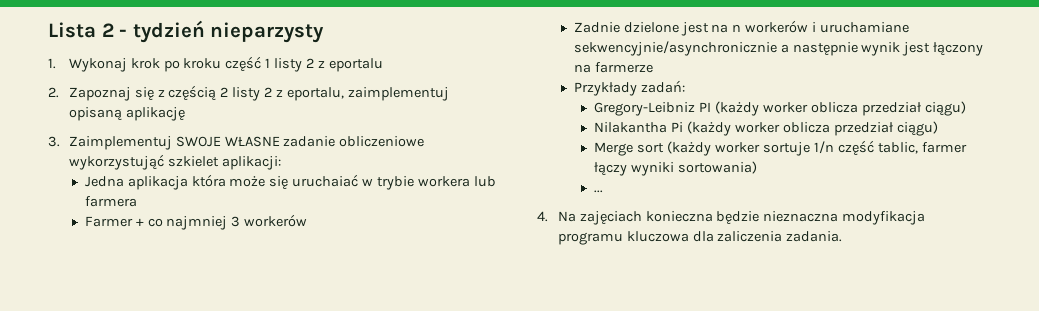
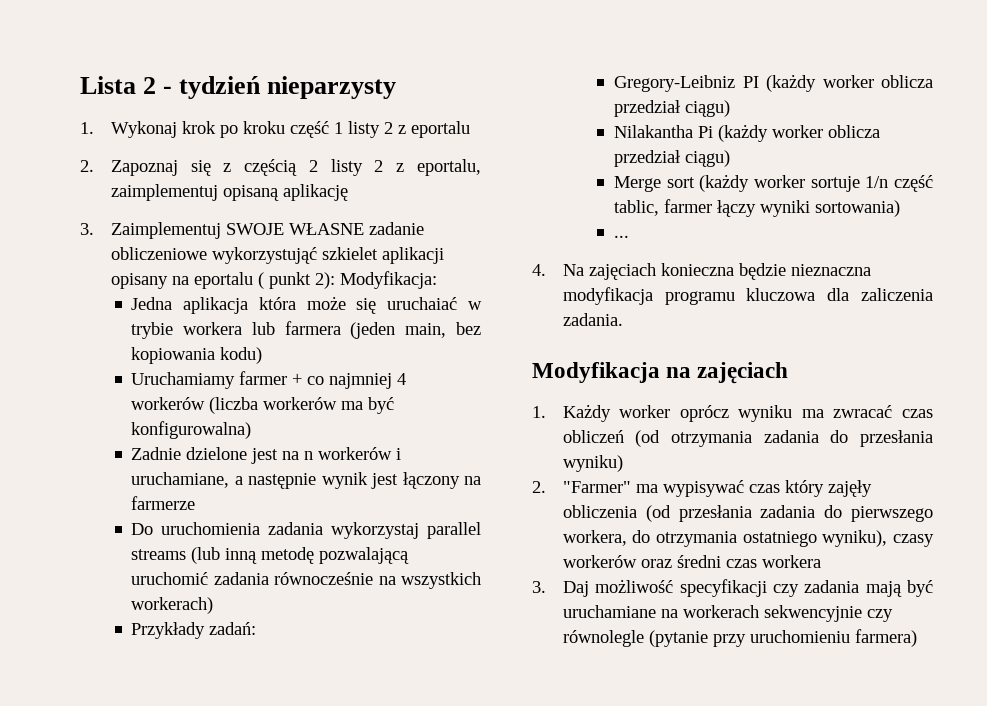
- 3. Zaimplementuj SWOJE WŁASNE zadanie obliczeniowe wykorzystująć szkielet aplikacji:
+ 3. Zaimplementuj SWOJE WŁASNE zadanie obliczeniowe wykorzystująć szkielet aplikacji opisany na eportalu ( punkt 2): Modyfikacja:
- Jedna aplikacja która może się uruchaiać w trybie workera lub farmera
- Farmer + co najmniej 3 workerów
+ Jedna aplikacja która może się uruchaiać w trybie workera lub farmera (jeden main, bez kopiowania kodu)
+ Uruchamiamy farmer + co najmniej 4 workerów (liczba workerów ma być konfigurowalna)
- Zadnie dzielone jest na n workerów i uruchamiane sekwencyjnie/asynchronicznie a następnie wynik jest łączony na farmerze
+ Zadnie dzielone jest na n workerów i uruchamiane, a następnie wynik jest łączony na farmerze
+ Do uruchomienia zadania wykorzystaj parallel streams (lub inną metodę pozwalającą uruchomić zadania równocześnie na wszystkich workerach)
+ Modyfikacja na zajęciach
+ 1. Każdy worker oprócz wyniku ma zwracać czas obliczeń (od otrzymania zadania do przesłania wyniku)
+ 2. "Farmer" ma wypisywać czas który zajęły obliczenia (od przesłania zadania do pierwszego workera, do otrzymania ostatniego wyniku), czasy workerów oraz średni czas workera
+ 3. Daj możliwość specyfikacji czy zadania mają być uruchamiane na workerach sekwencyjnie czy równolegle (pytanie przy uruchomieniu farmera)

